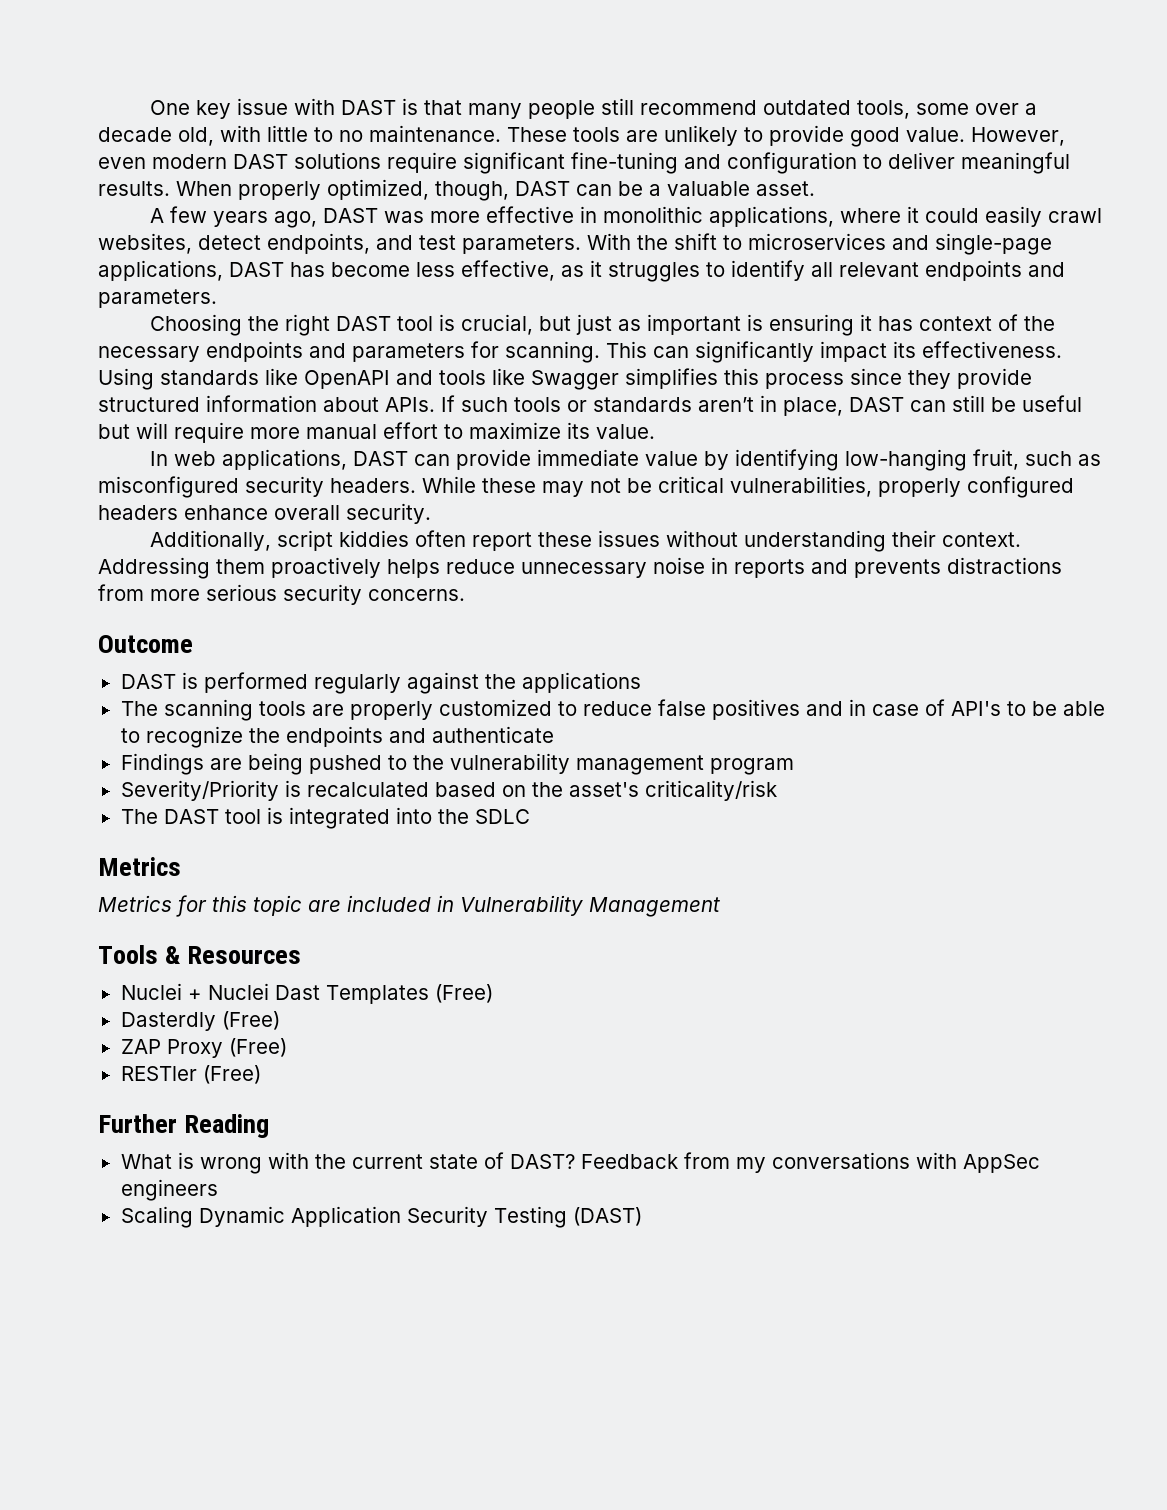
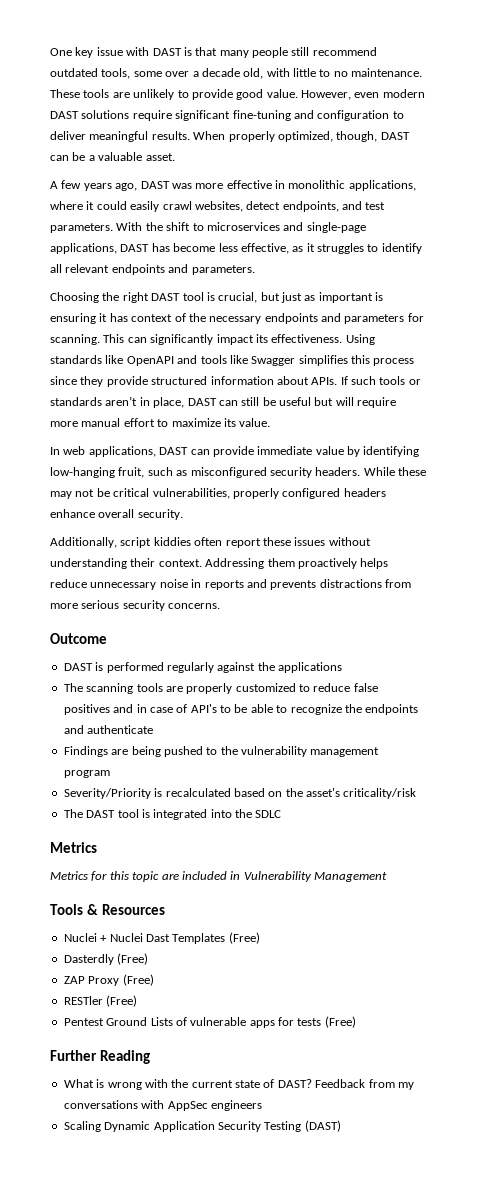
+ Pentest Ground Lists of vulnerable apps for tests (Free)

